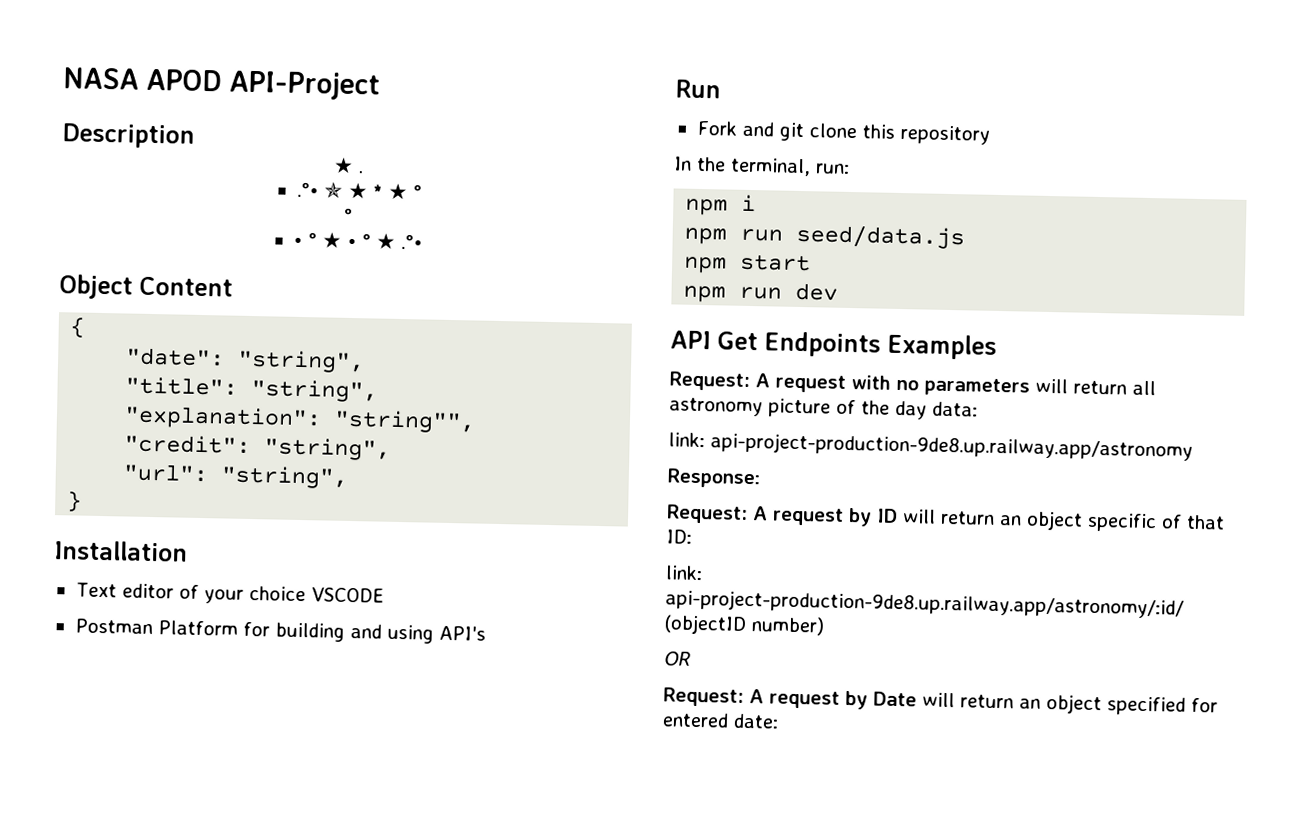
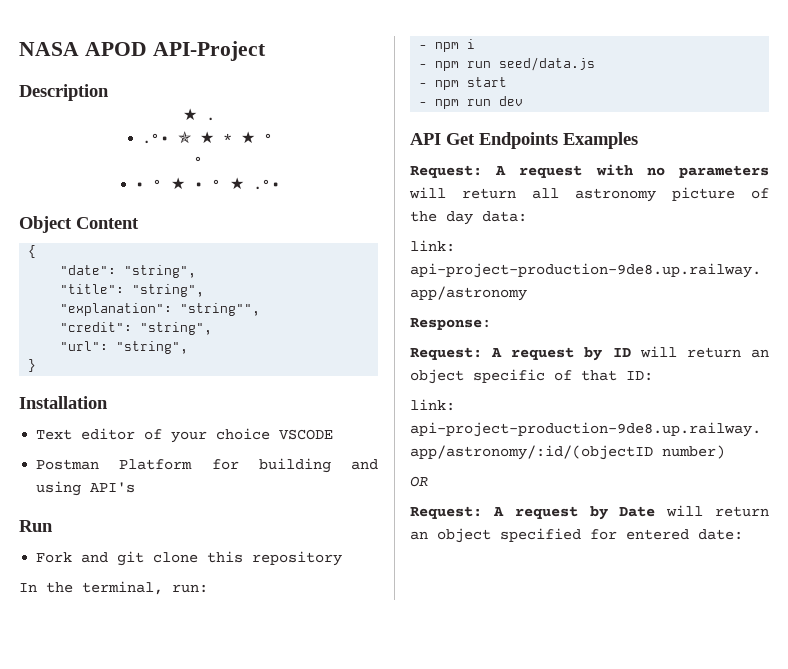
- npm i
+ - npm i
- npm run seed/data.js
+ - npm run seed/data.js
- npm start
+ - npm start
- npm run dev
+ - npm run dev

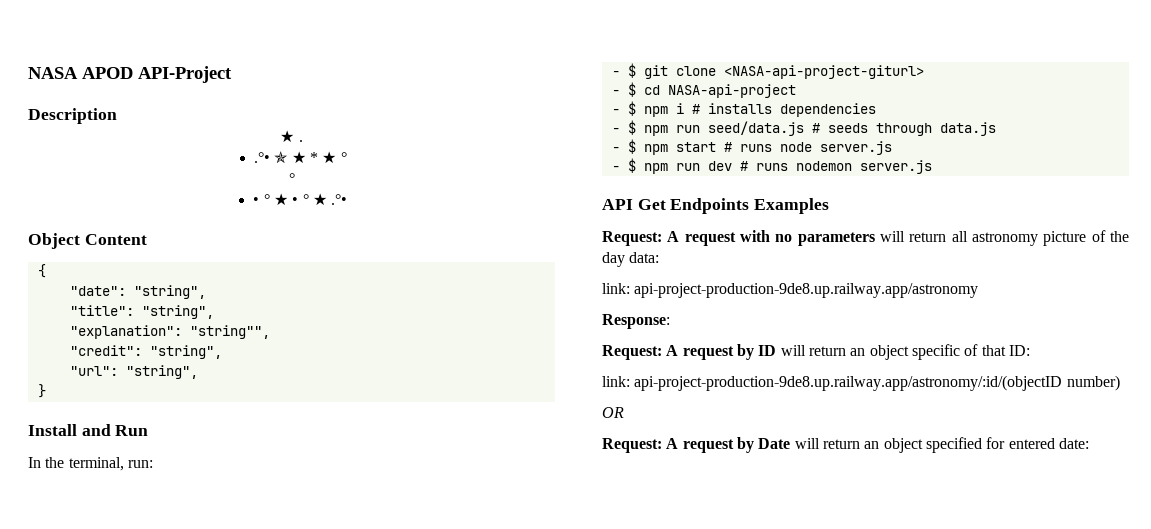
- Installation
- Text editor of your choice VSCODE
- Postman Platform for building and using API's
- Run
- Fork and git clone this repository
+ Install and Run
- - npm i
- - npm run seed/data.js
- - npm start
- - npm run dev
+ - $ git clone <NASA-api-project-giturl>
+ - $ cd NASA-api-project
+ - $ npm i # installs dependencies
+ - $ npm run seed/data.js # seeds through data.js
+ - $ npm start # runs node server.js
+ - $ npm run dev # runs nodemon server.js

